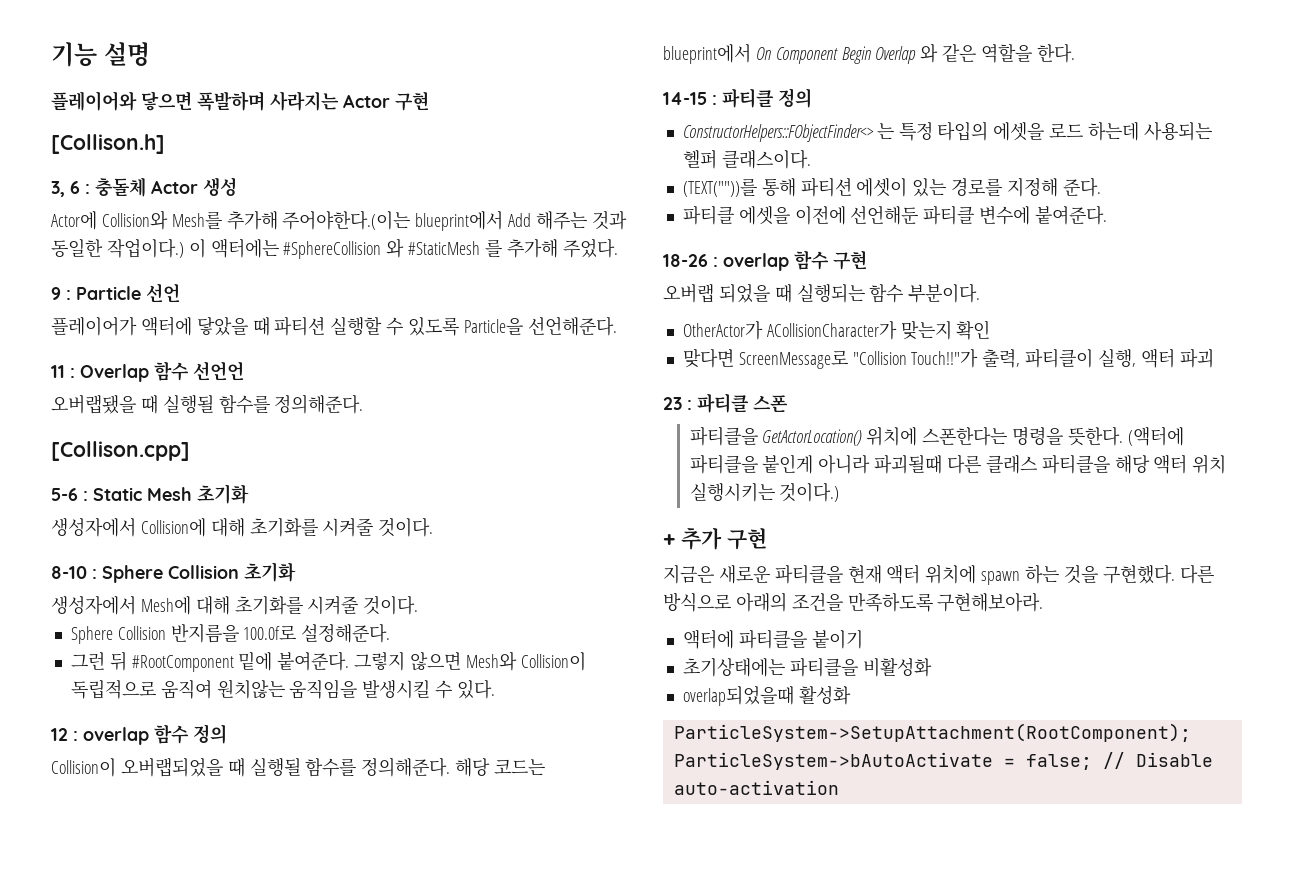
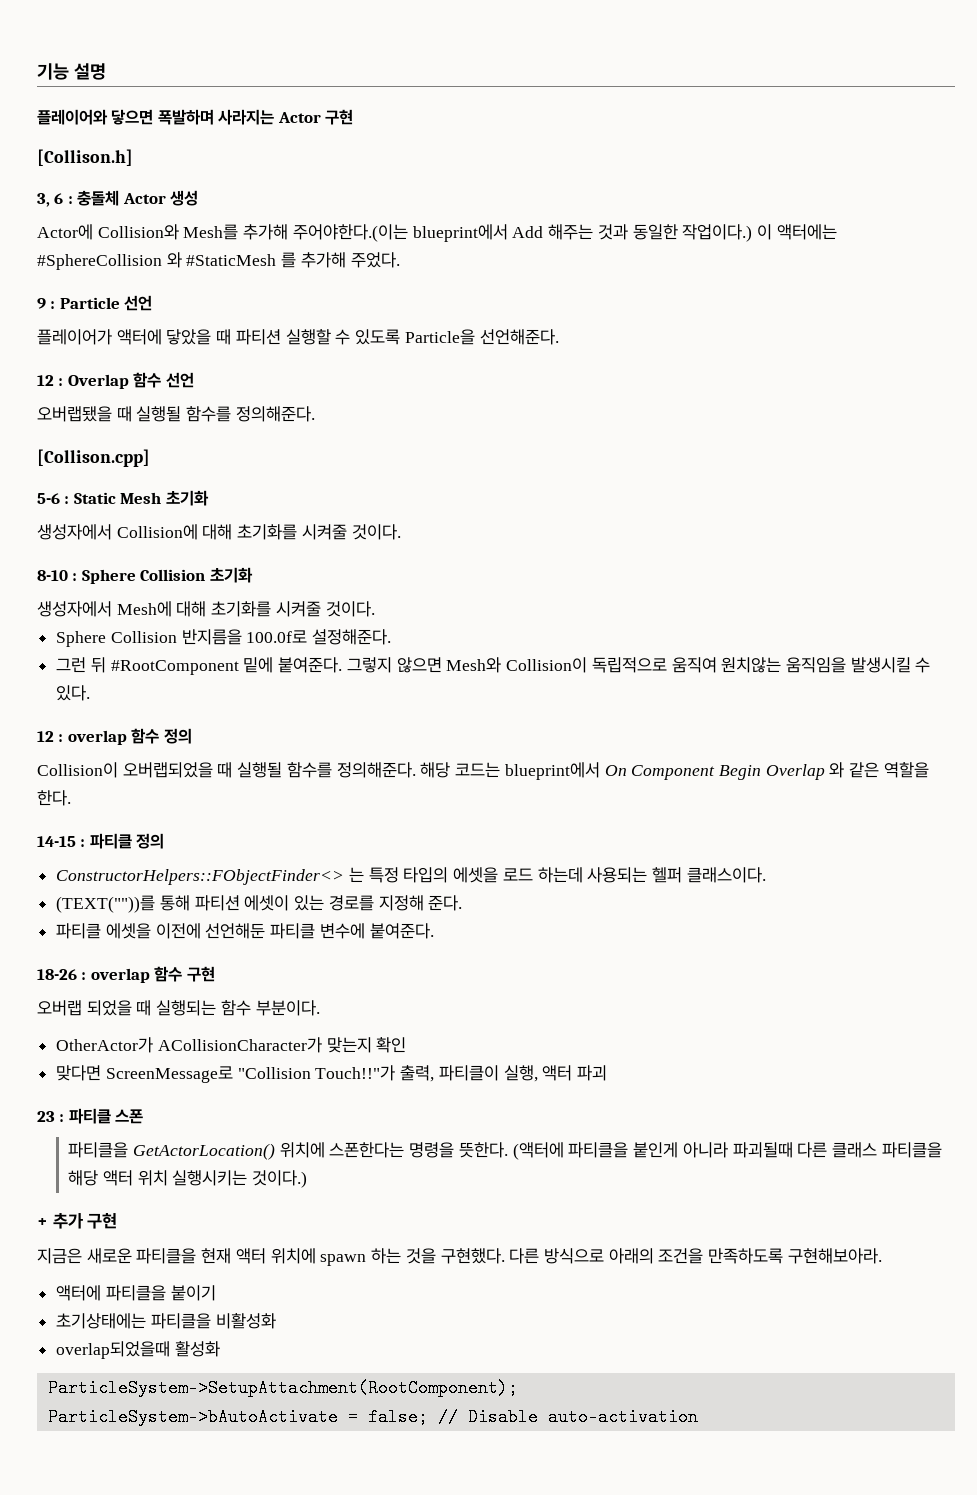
- 11 : Overlap 함수 선언언
+ 12 : Overlap 함수 선언

